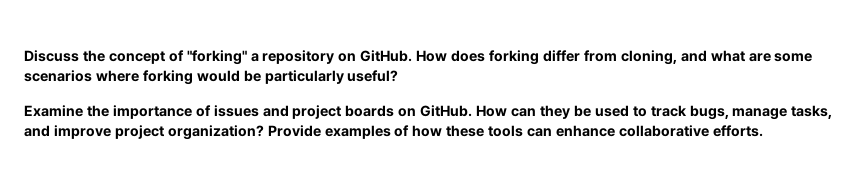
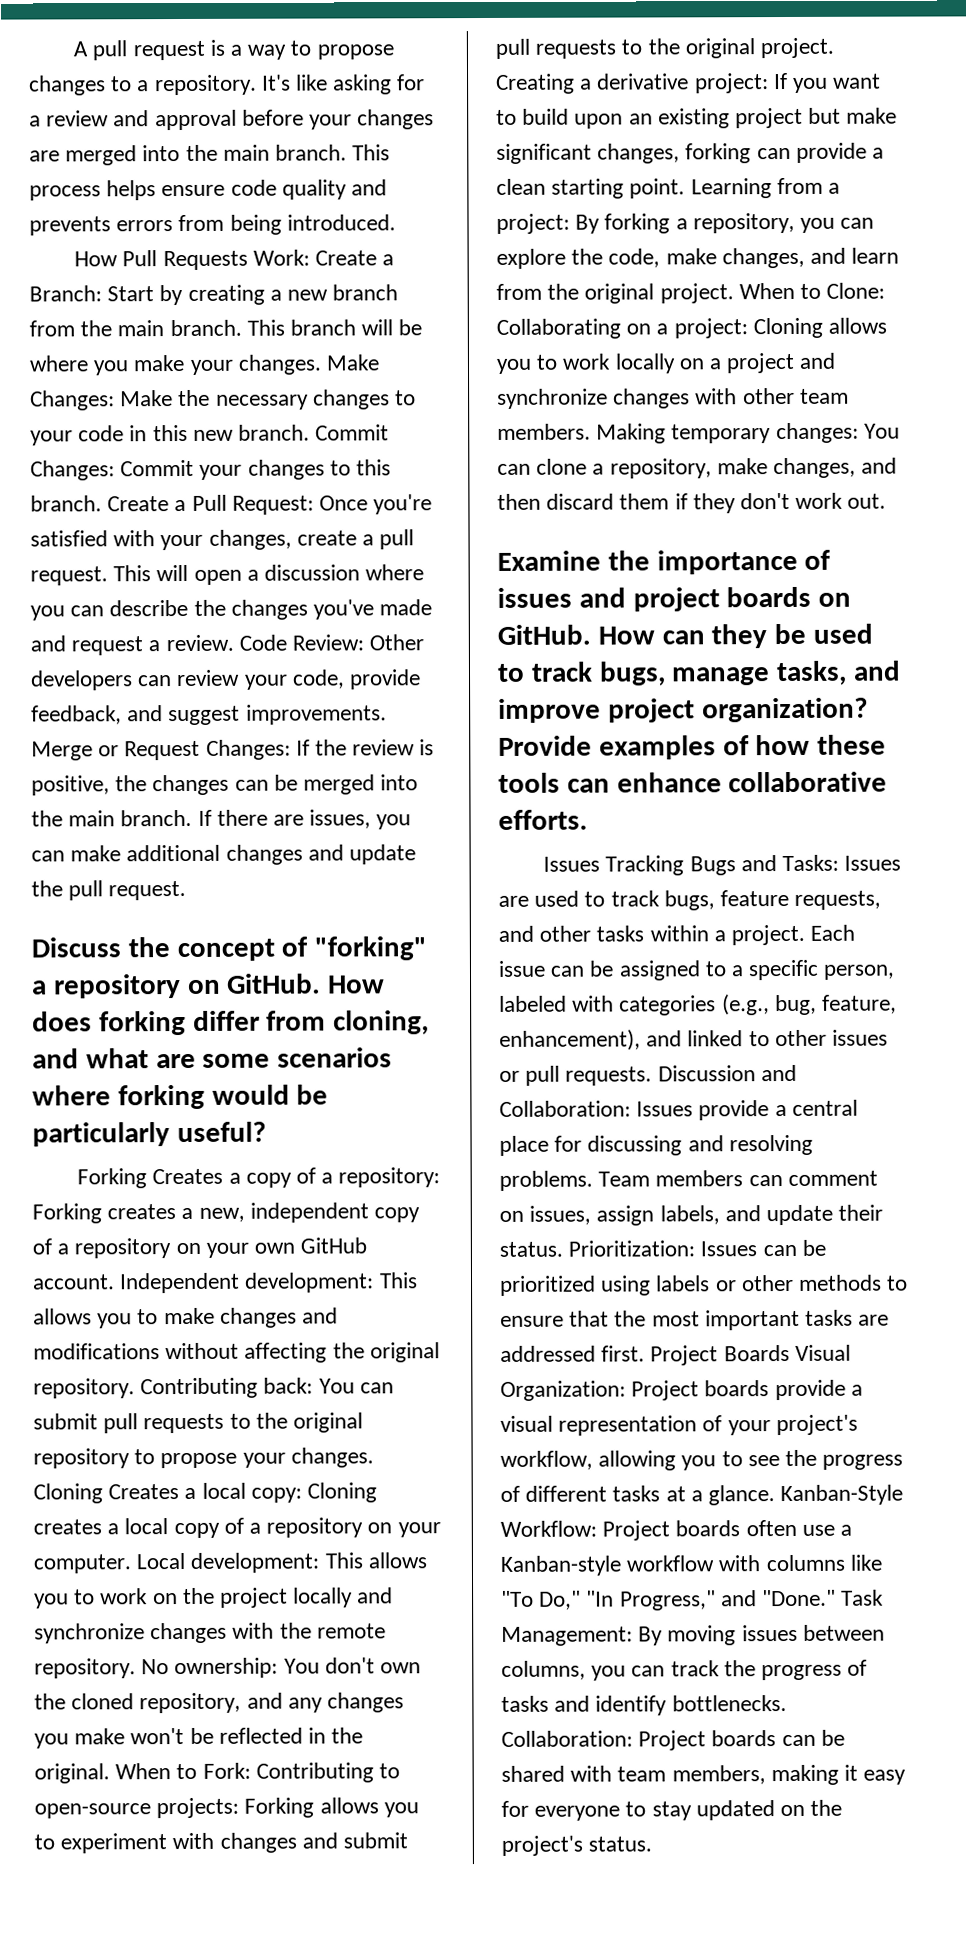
+ A pull request is a way to propose changes to a repository. It's like asking for a review and approval before your changes are merged into the main branch. This process helps ensure code quality and prevents errors from being introduced.
+ How Pull Requests Work: Create a Branch: Start by creating a new branch from the main branch. This branch will be where you make your changes. Make Changes: Make the necessary changes to your code in this new branch. Commit Changes: Commit your changes to this branch. Create a Pull Request: Once you're satisfied with your changes, create a pull request. This will open a discussion where you can describe the changes you've made and request a review. Code Review: Other developers can review your code, provide feedback, and suggest improvements. Merge or Request Changes: If the review is positive, the changes can be merged into the main branch. If there are issues, you can make additional changes and update the pull request.
+ Forking Creates a copy of a repository: Forking creates a new, independent copy of a repository on your own GitHub account. Independent development: This allows you to make changes and modifications without affecting the original repository. Contributing back: You can submit pull requests to the original repository to propose your changes. Cloning Creates a local copy: Cloning creates a local copy of a repository on your computer. Local development: This allows you to work on the project locally and synchronize changes with the remote repository. No ownership: You don't own the cloned repository, and any changes you make won't be reflected in the original. When to Fork: Contributing to open-source projects: Forking allows you to experiment with changes and submit pull requests to the original project. Creating a derivative project: If you want to build upon an existing project but make significant changes, forking can provide a clean starting point. Learning from a project: By forking a repository, you can explore the code, make changes, and learn from the original project. When to Clone: Collaborating on a project: Cloning allows you to work locally on a project and synchronize changes with other team members. Making temporary changes: You can clone a repository, make changes, and then discard them if they don't work out.
+ Issues Tracking Bugs and Tasks: Issues are used to track bugs, feature requests, and other tasks within a project. Each issue can be assigned to a specific person, labeled with categories (e.g., bug, feature, enhancement), and linked to other issues or pull requests. Discussion and Collaboration: Issues provide a central place for discussing and resolving problems. Team members can comment on issues, assign labels, and update their status. Prioritization: Issues can be prioritized using labels or other methods to ensure that the most important tasks are addressed first. Project Boards Visual Organization: Project boards provide a visual representation of your project's workflow, allowing you to see the progress of different tasks at a glance. Kanban-Style Workflow: Project boards often use a Kanban-style workflow with columns like "To Do," "In Progress," and "Done." Task Management: By moving issues between columns, you can track the progress of tasks and identify bottlenecks. Collaboration: Project boards can be shared with team members, making it easy for everyone to stay updated on the project's status.

